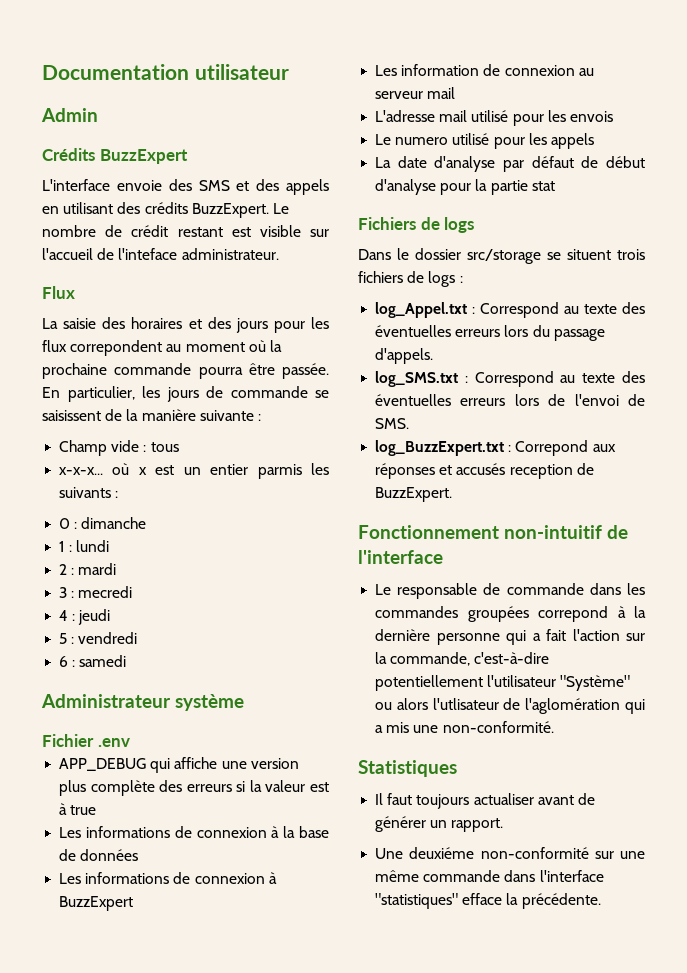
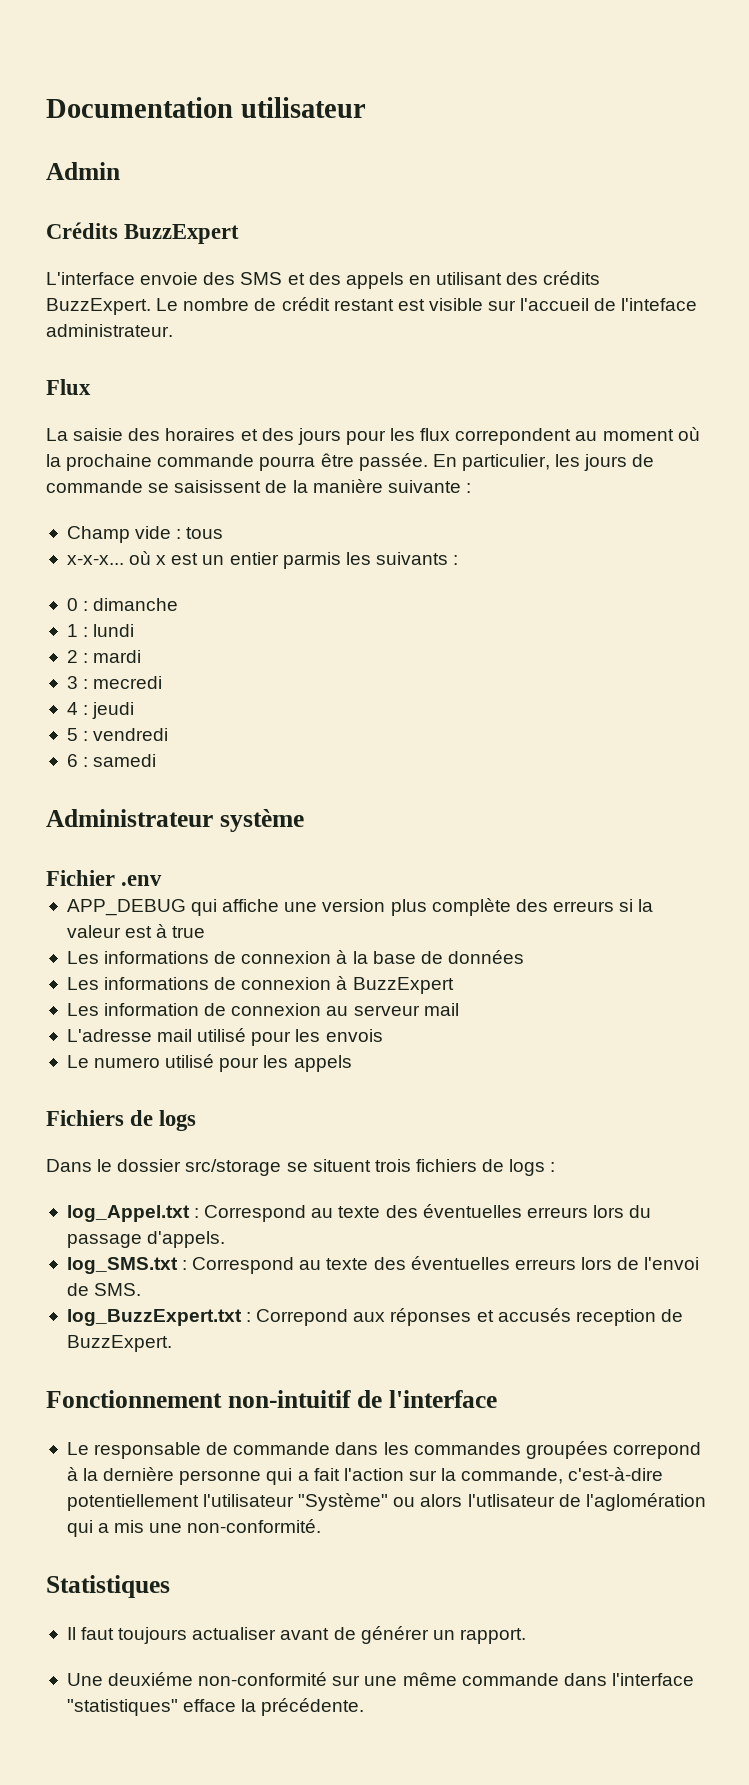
- La date d'analyse par défaut de début d'analyse pour la partie stat

